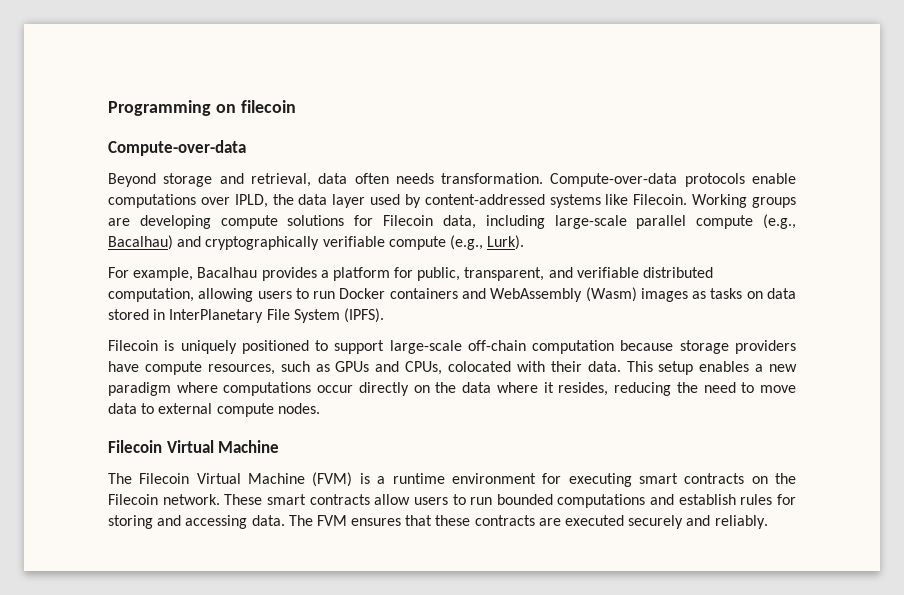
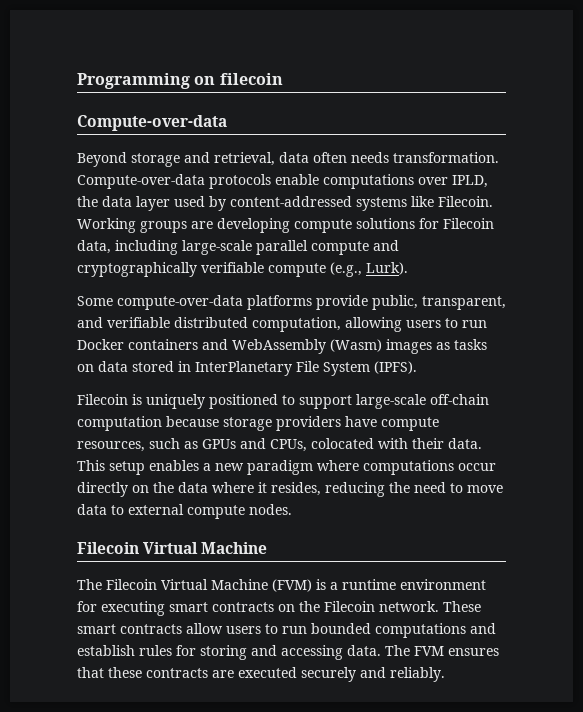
- Working groups are developing compute solutions for Filecoin data, including large-scale parallel compute (e.g., Bacalhau) and cryptographically verifiable compute (e.g., Lurk).
+ Working groups are developing compute solutions for Filecoin data, including large-scale parallel compute and cryptographically verifiable compute (e.g., Lurk).
- For example, Bacalhau provides a platform for public, transparent, and verifiable distributed computation, allowing users to run Docker containers and WebAssembly (Wasm) images as tasks on data stored in InterPlanetary File System (IPFS).
+ Some compute-over-data platforms provide public, transparent, and verifiable distributed computation, allowing users to run Docker containers and WebAssembly (Wasm) images as tasks on data stored in InterPlanetary File System (IPFS).

